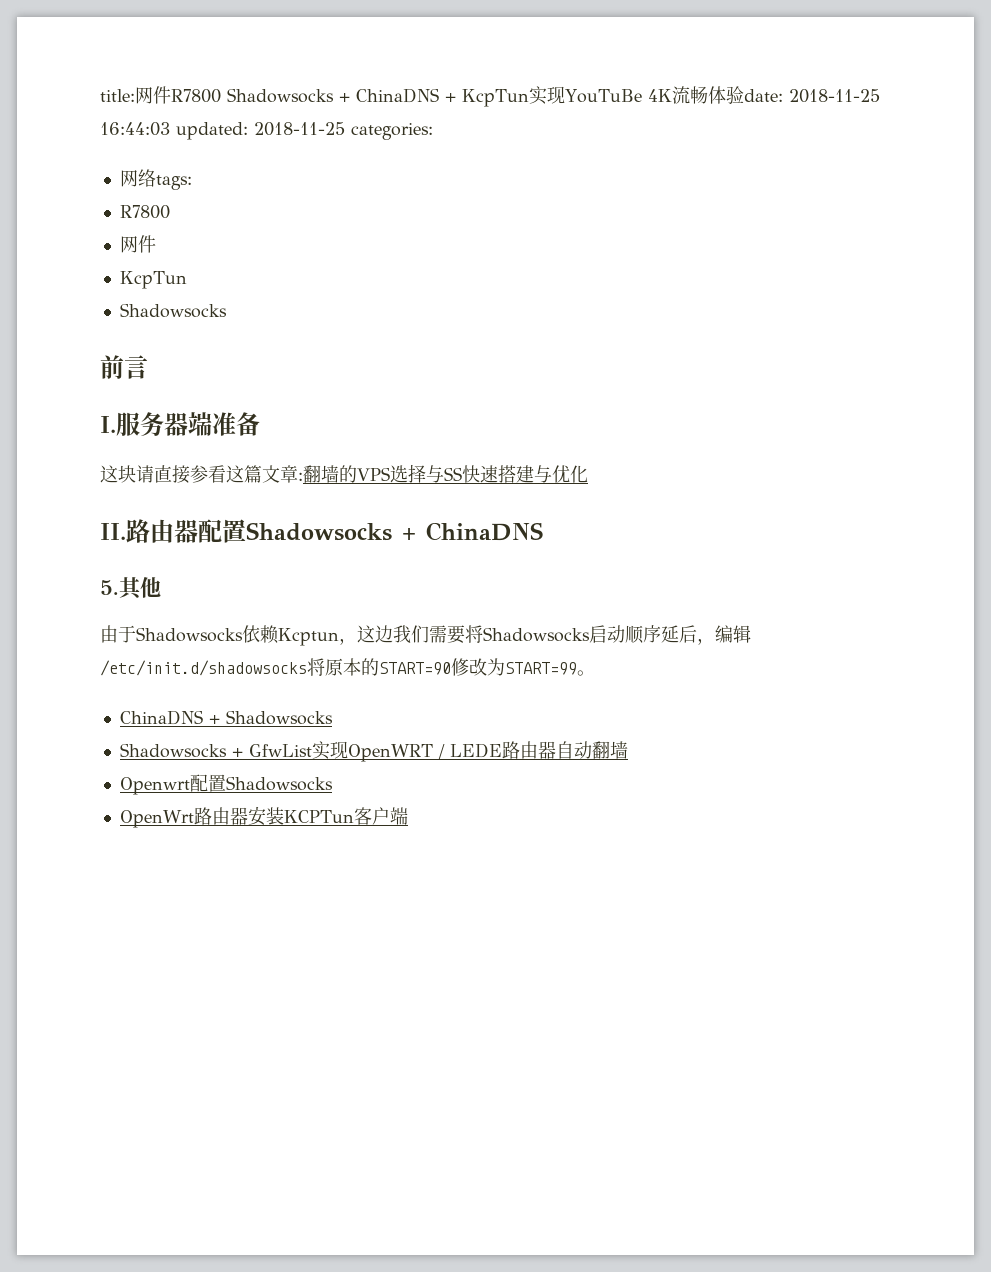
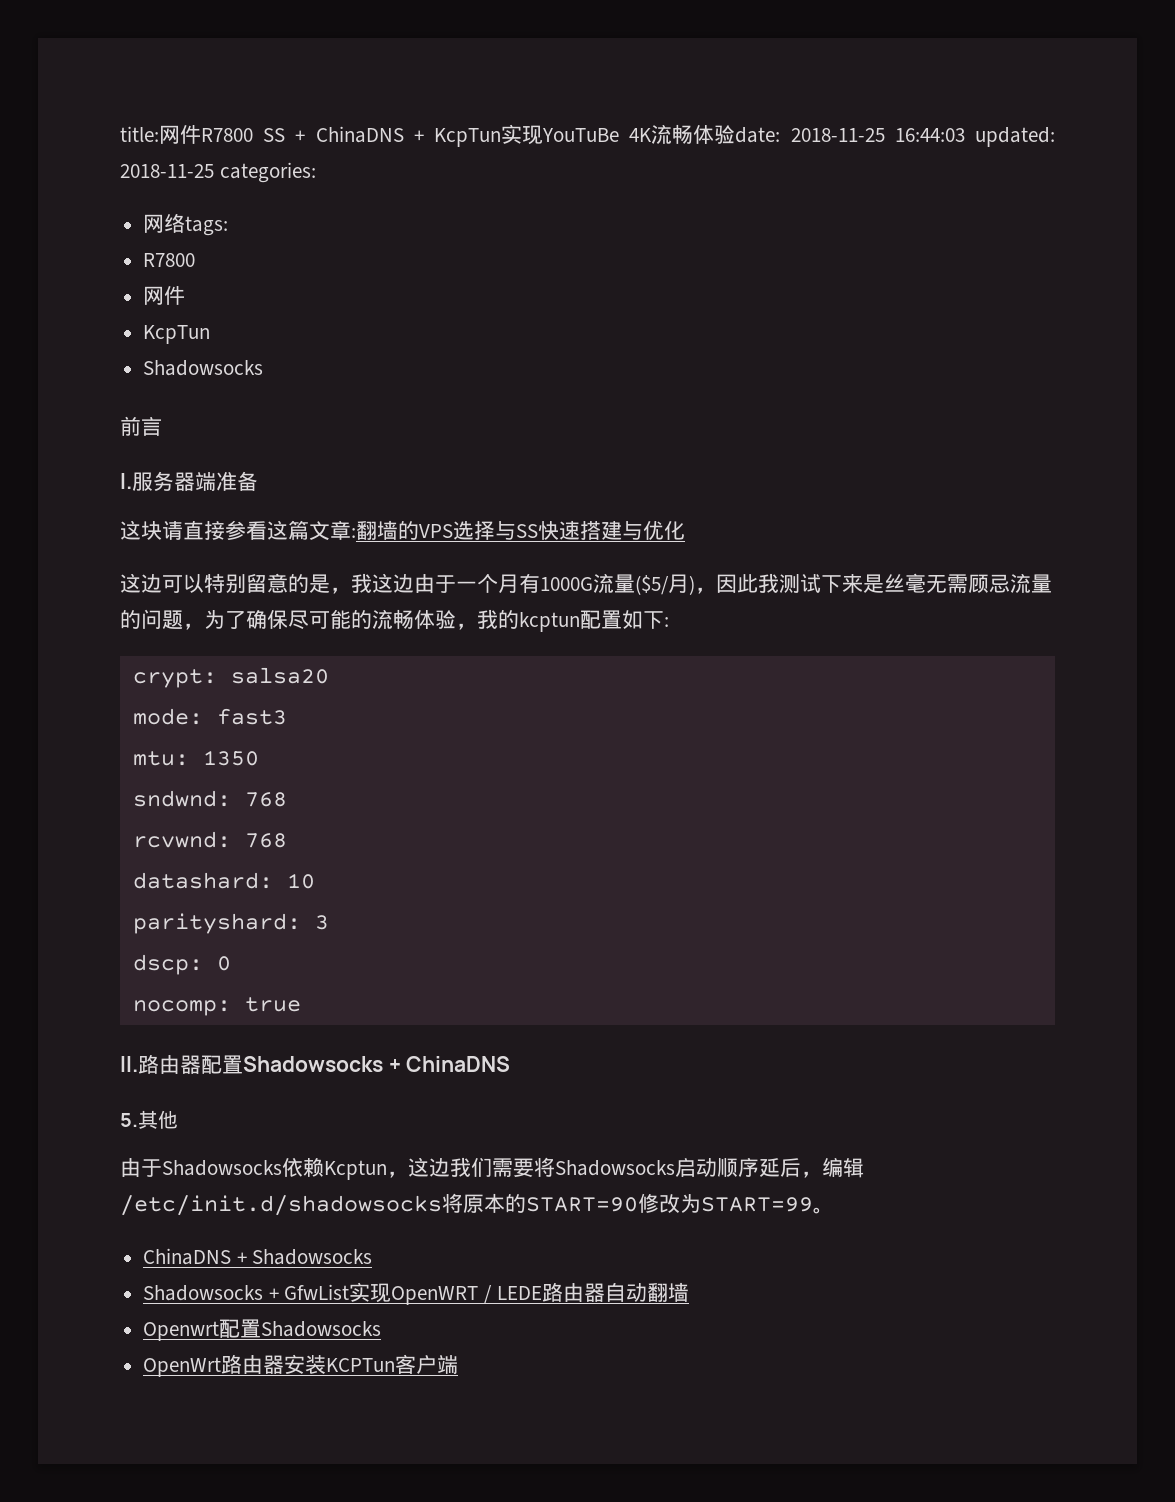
- title:网件R7800 Shadowsocks + ChinaDNS + KcpTun实现YouTuBe 4K流畅体验date: 2018-11-25 16:44:03 updated: 2018-11-25 categories:
+ title:网件R7800 SS + ChinaDNS + KcpTun实现YouTuBe 4K流畅体验date: 2018-11-25 16:44:03 updated: 2018-11-25 categories:
+ 这边可以特别留意的是，我这边由于一个月有1000G流量($5/月)，因此我测试下来是丝毫无需顾忌流量的问题，为了确保尽可能的流畅体验，我的kcptun配置如下:
+ crypt: salsa20
+ mode: fast3
+ mtu: 1350
+ sndwnd: 768
+ rcvwnd: 768
+ datashard: 10
+ parityshard: 3
+ dscp: 0
+ nocomp: true

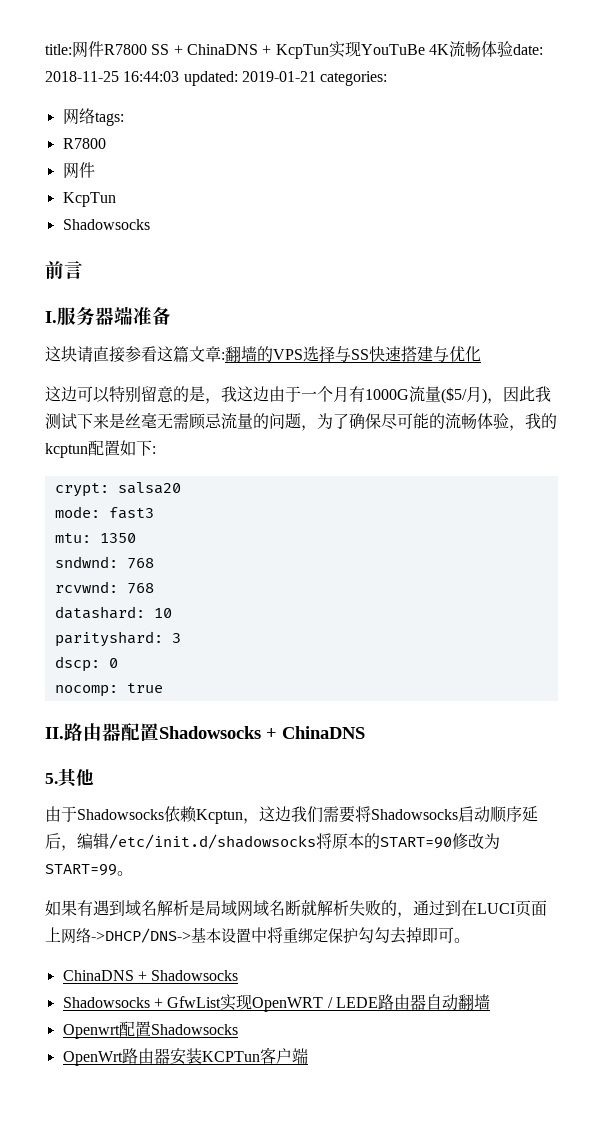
- title:网件R7800 SS + ChinaDNS + KcpTun实现YouTuBe 4K流畅体验date: 2018-11-25 16:44:03 updated: 2018-11-25 categories:
+ title:网件R7800 SS + ChinaDNS + KcpTun实现YouTuBe 4K流畅体验date: 2018-11-25 16:44:03 updated: 2019-01-21 categories:
+ 如果有遇到域名解析是局域网域名断就解析失败的，通过到在LUCI页面上网络->DHCP/DNS->基本设置中将重绑定保护勾勾去掉即可。

